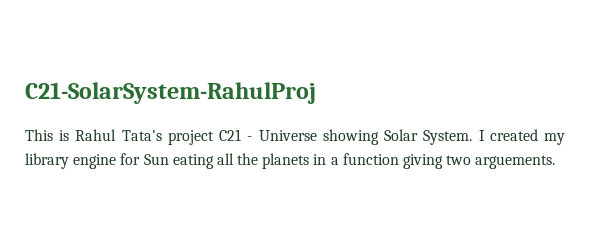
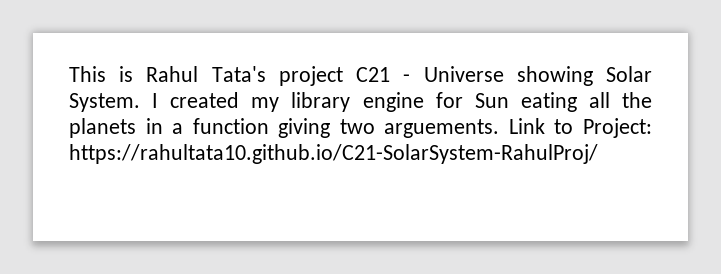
- C21-SolarSystem-RahulProj
+ Link to Project: https://rahultata10.github.io/C21-SolarSystem-RahulProj/

